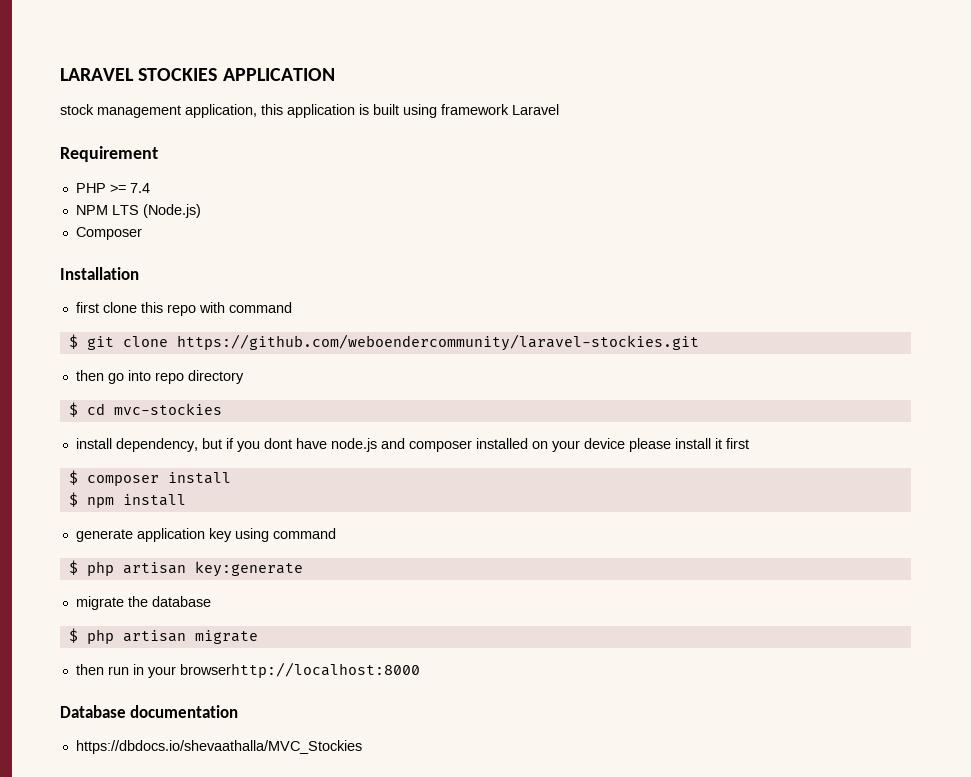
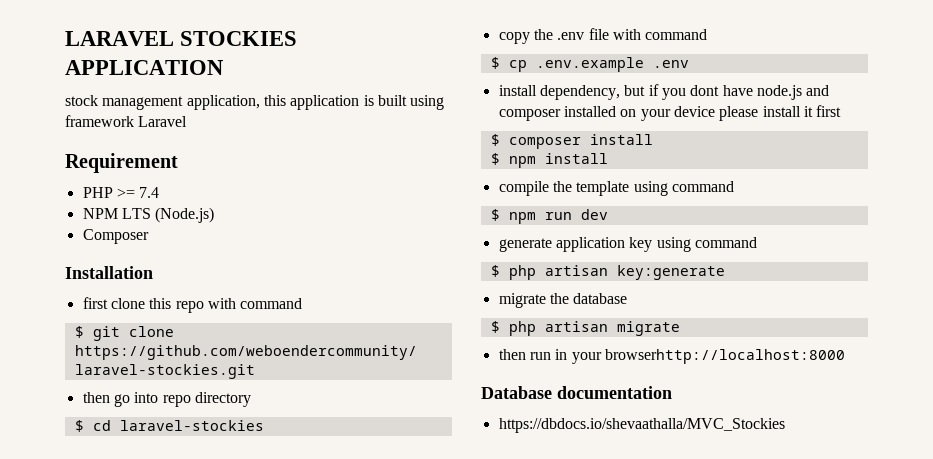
- $ cd mvc-stockies
+ $ cd laravel-stockies
+ copy the .env file with command
+ $ cp .env.example .env
+ compile the template using command
+ $ npm run dev

